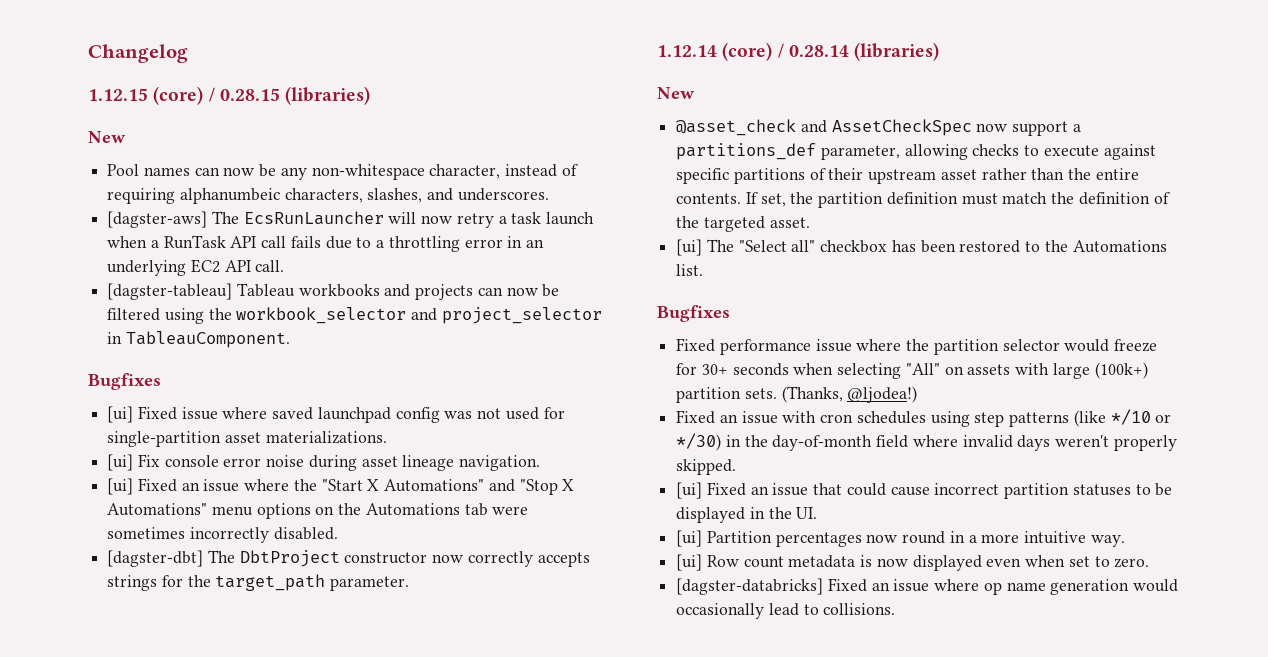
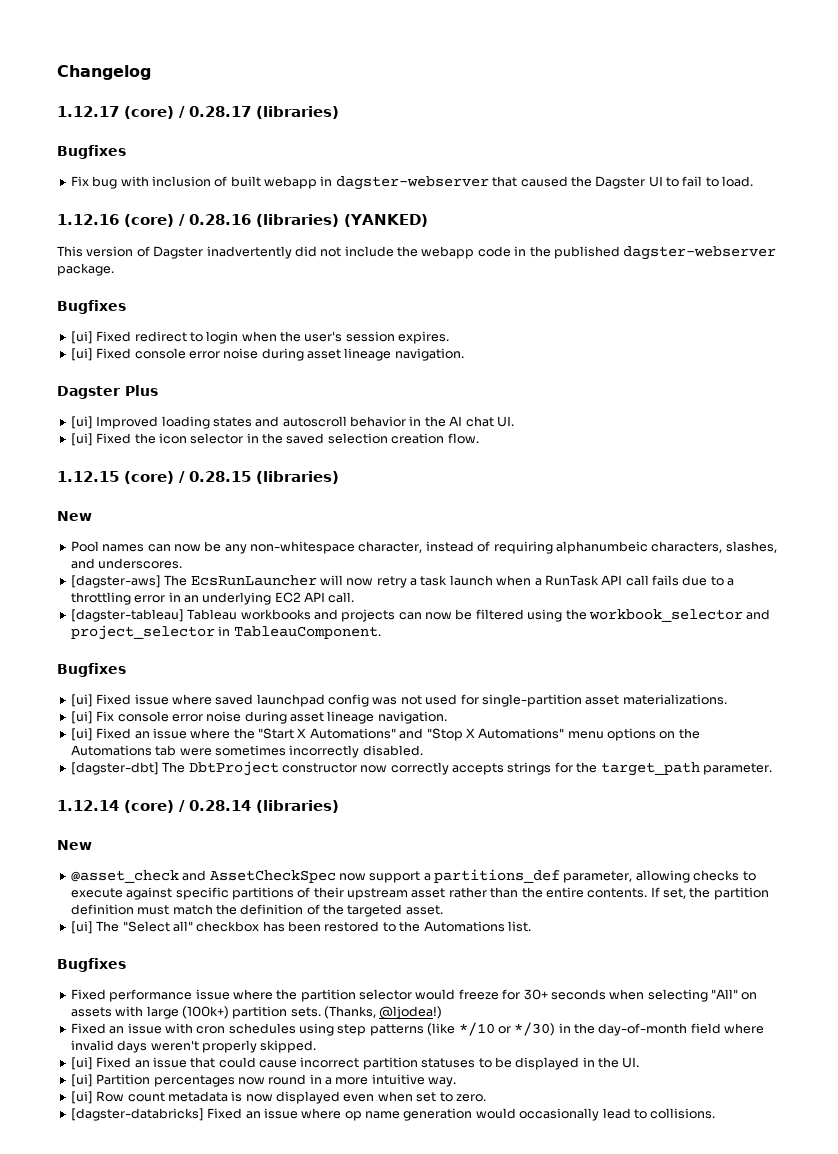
+ 1.12.17 (core) / 0.28.17 (libraries)
+ Bugfixes
+ Fix bug with inclusion of built webapp in dagster-webserver that caused the Dagster UI to fail to load.
+ 1.12.16 (core) / 0.28.16 (libraries) (YANKED)
+ This version of Dagster inadvertently did not include the webapp code in the published dagster-webserver package.
+ Bugfixes
+ [ui] Fixed redirect to login when the user's session expires.
+ [ui] Fixed console error noise during asset lineage navigation.
+ Dagster Plus
+ [ui] Improved loading states and autoscroll behavior in the AI chat UI.
+ [ui] Fixed the icon selector in the saved selection creation flow.

